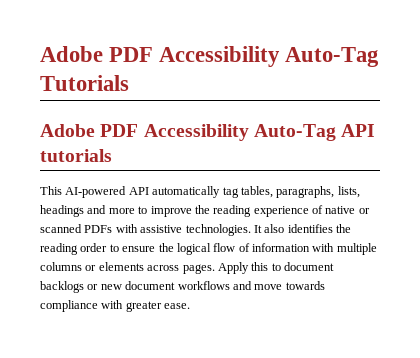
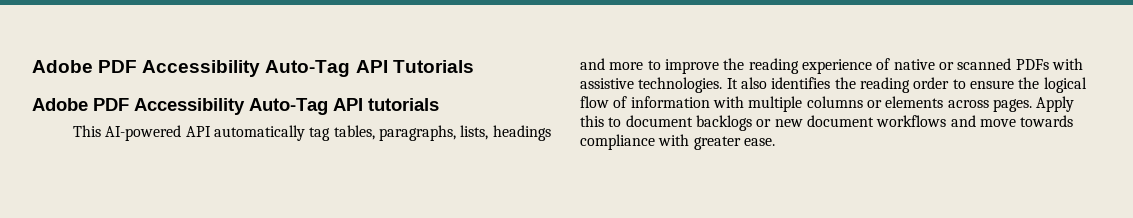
- Adobe PDF Accessibility Auto-Tag Tutorials
+ Adobe PDF Accessibility Auto-Tag API Tutorials

